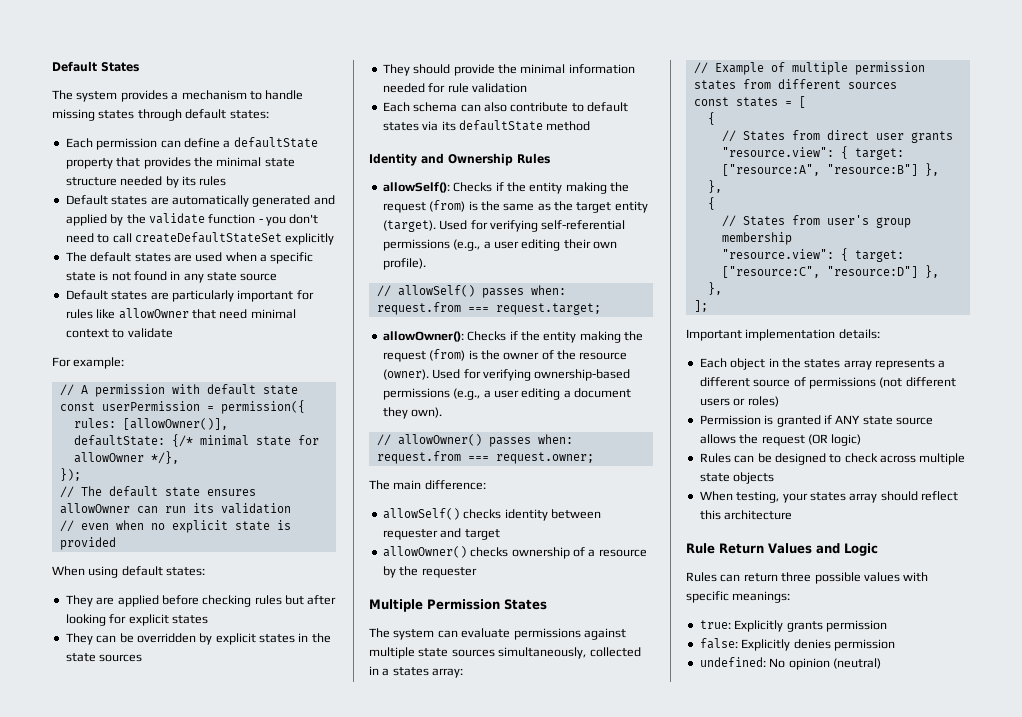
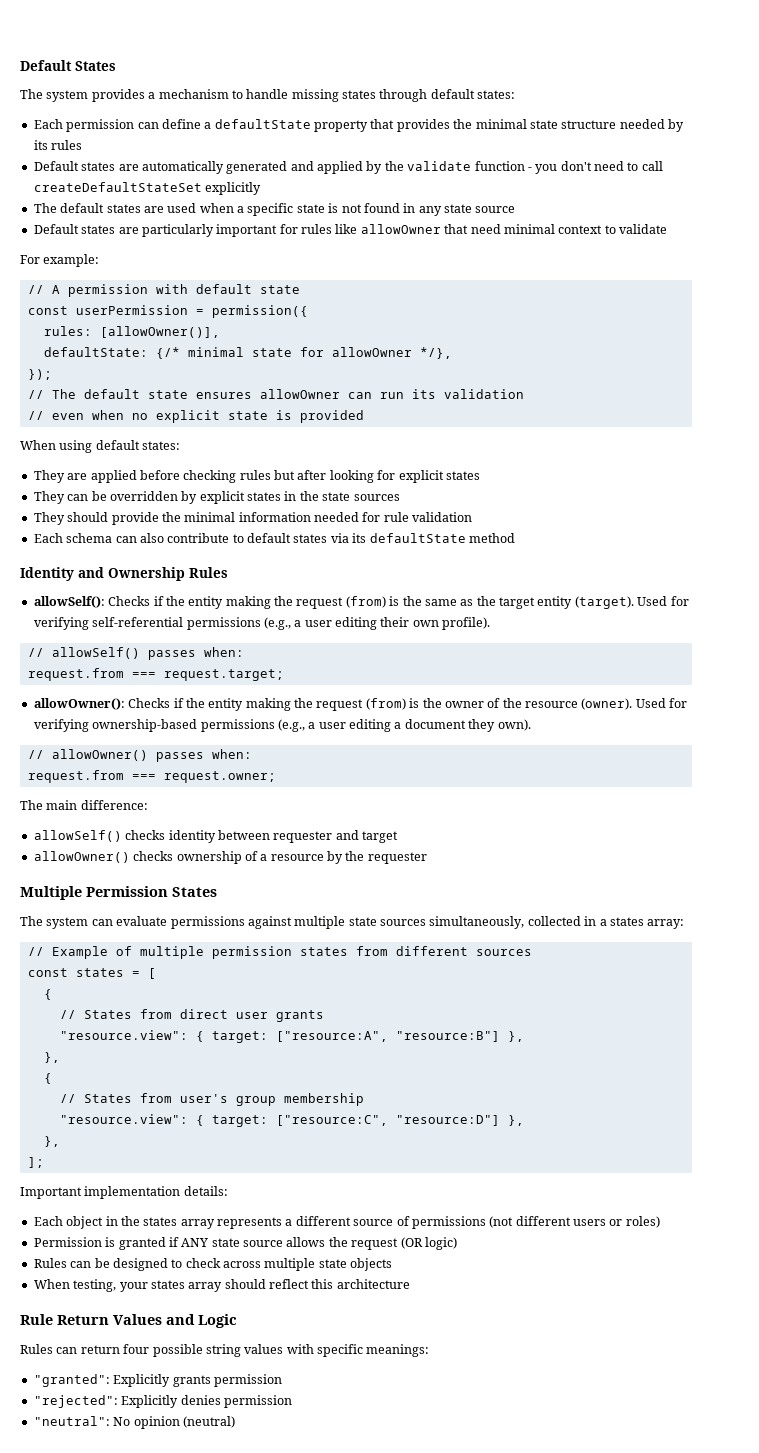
- Rules can return three possible values with specific meanings:
+ Rules can return four possible string values with specific meanings:
- true: Explicitly grants permission
+ "granted": Explicitly grants permission
- false: Explicitly denies permission
+ "rejected": Explicitly denies permission
- undefined: No opinion (neutral)
+ "neutral": No opinion (neutral)

